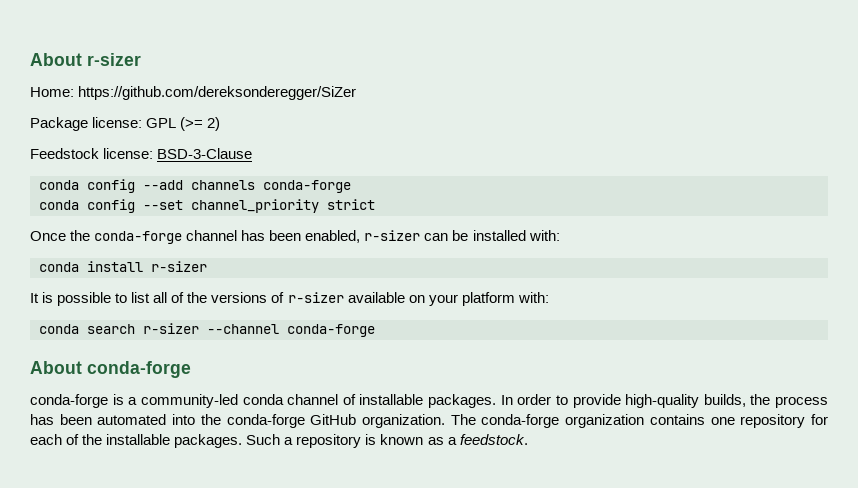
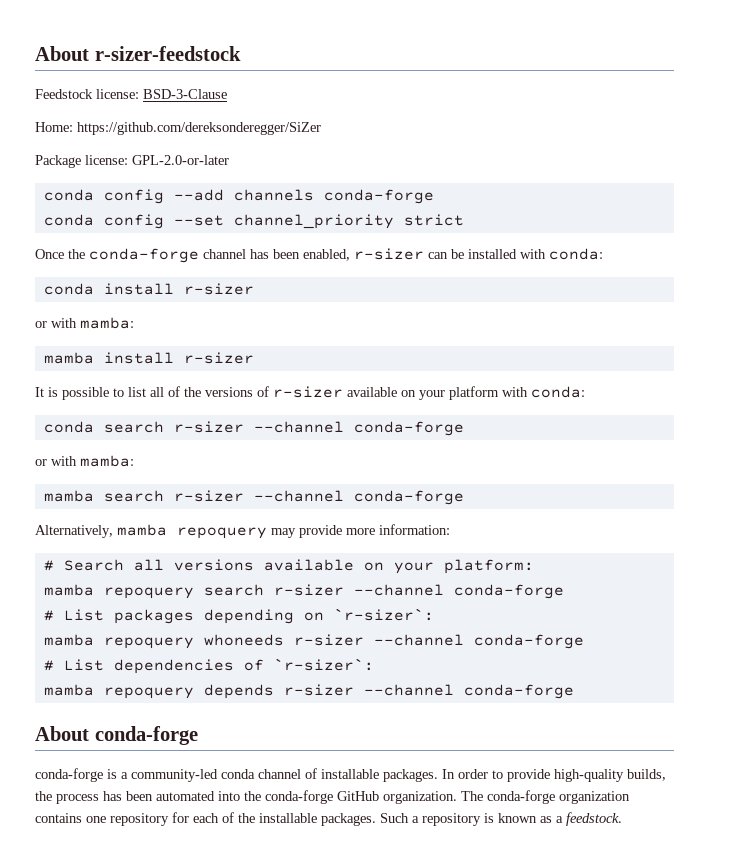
- About r-sizer
+ About r-sizer-feedstock
+ Feedstock license: BSD-3-Clause
- Package license: GPL (>= 2)
- Feedstock license: BSD-3-Clause
+ Package license: GPL-2.0-or-later
- Once the conda-forge channel has been enabled, r-sizer can be installed with:
+ Once the conda-forge channel has been enabled, r-sizer can be installed with conda:
  conda install r-sizer
+ or with mamba:
+ mamba install r-sizer
- It is possible to list all of the versions of r-sizer available on your platform with:
+ It is possible to list all of the versions of r-sizer available on your platform with conda:
  conda search r-sizer --channel conda-forge
+ or with mamba:
+ mamba search r-sizer --channel conda-forge
+ Alternatively, mamba repoquery may provide more information:
+ # Search all versions available on your platform:
+ mamba repoquery search r-sizer --channel conda-forge
+ # List packages depending on `r-sizer`:
+ mamba repoquery whoneeds r-sizer --channel conda-forge
+ # List dependencies of `r-sizer`:
+ mamba repoquery depends r-sizer --channel conda-forge

